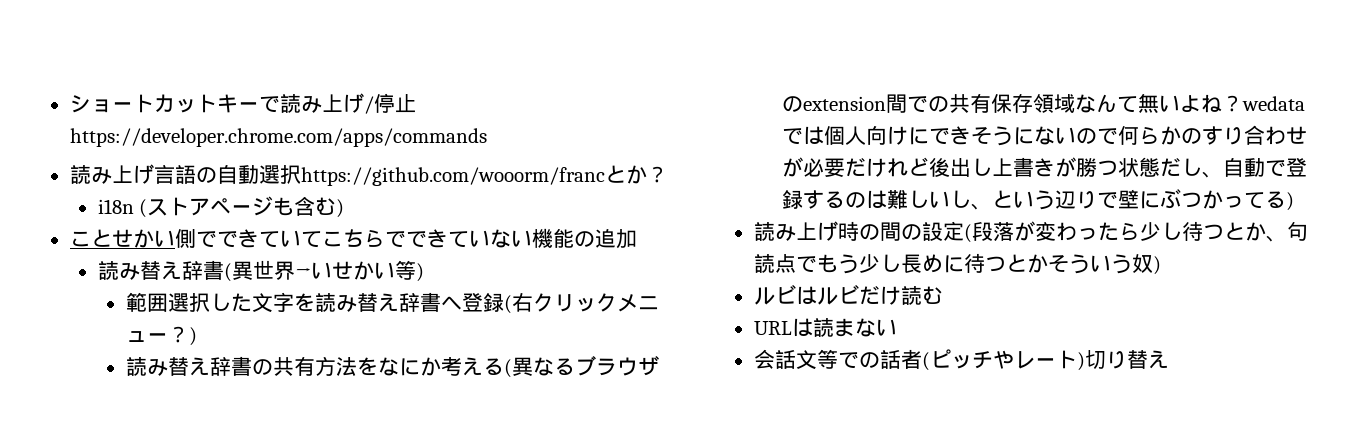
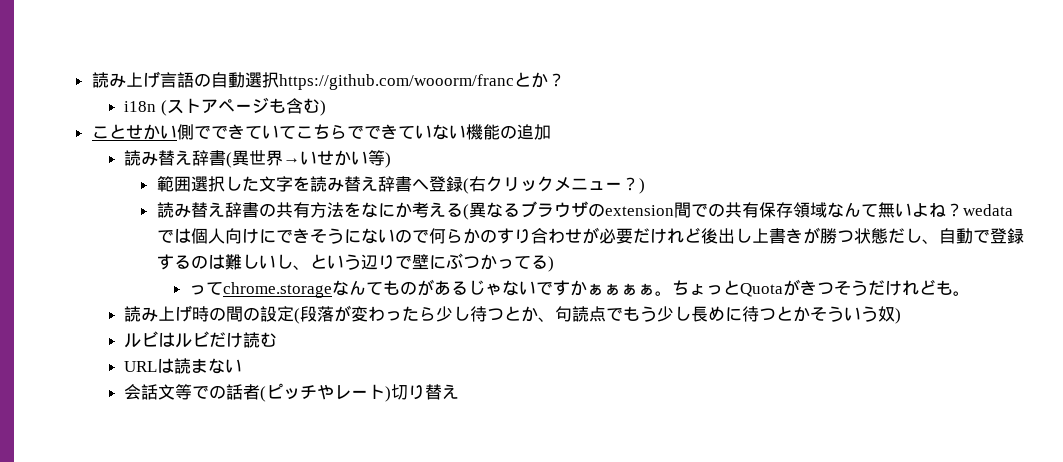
- ショートカットキーで読み上げ/停止https://developer.chrome.com/apps/commands
+ ってchrome.storageなんてものがあるじゃないですかぁぁぁぁ。ちょっとQuotaがきつそうだけれども。

